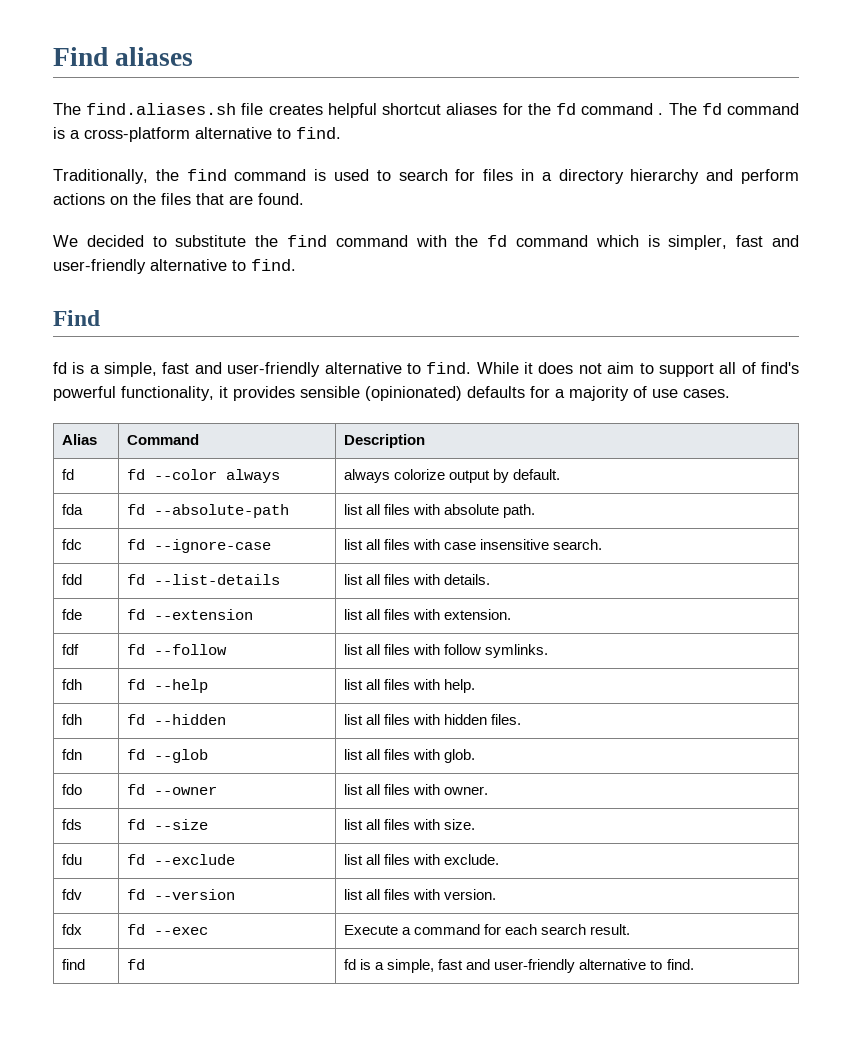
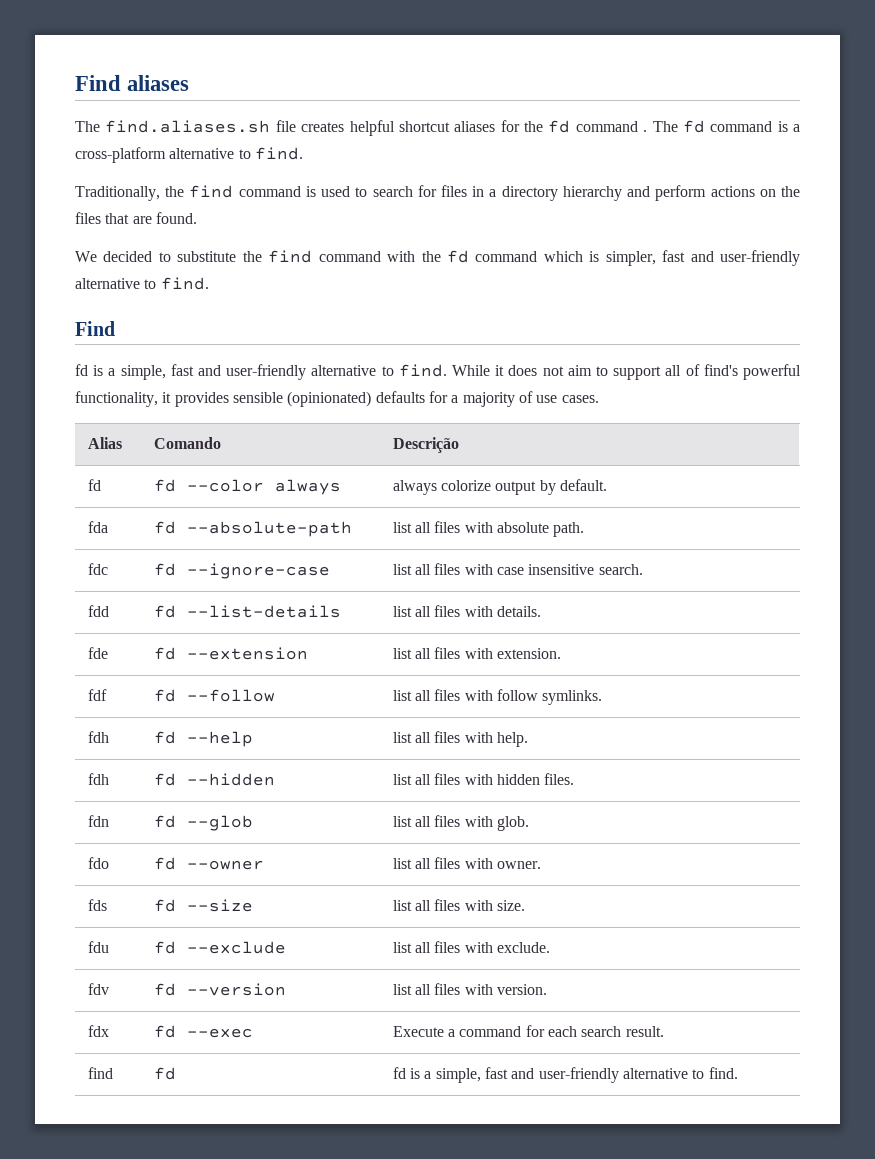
- Alias | Command | Description
+ Alias | Comando | Descrição

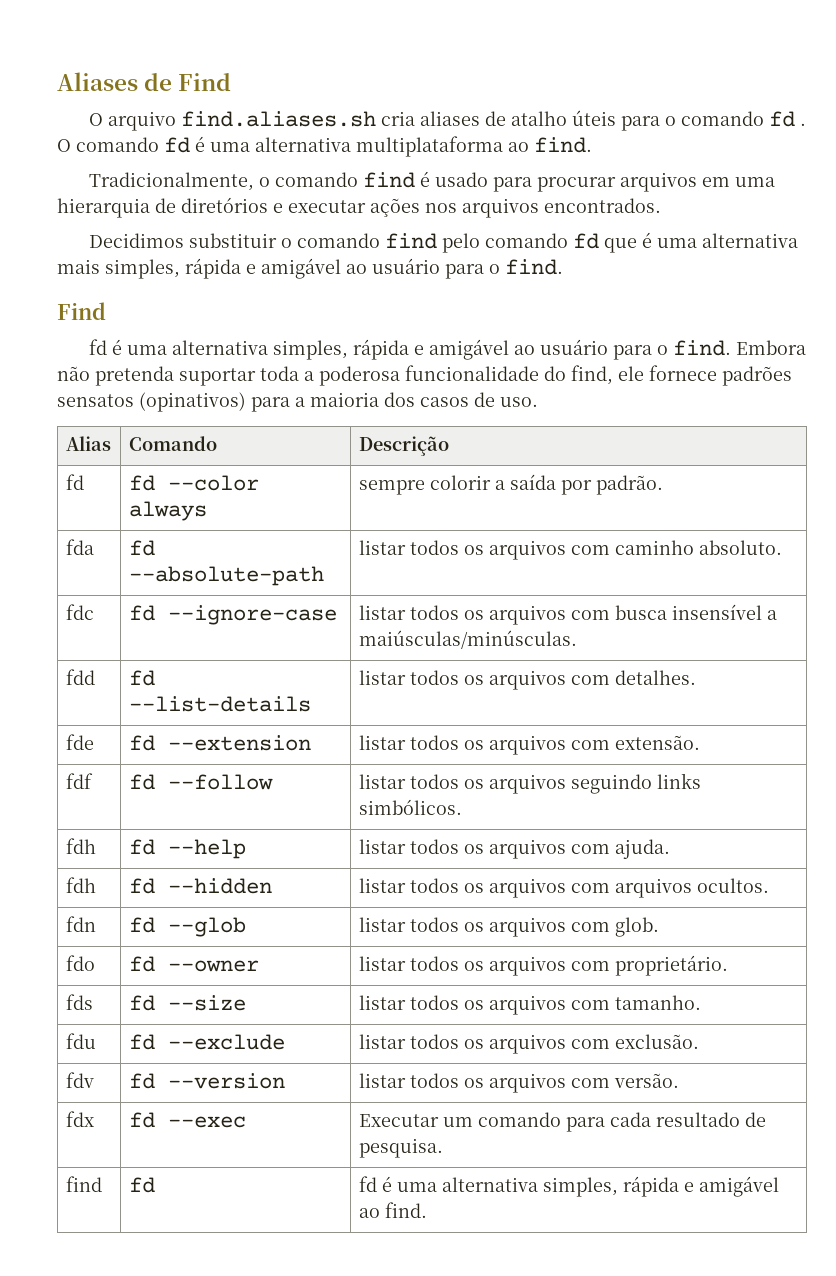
- Find aliases
- The find.aliases.sh file creates helpful shortcut aliases for the fd command . The fd command is a cross-platform alternative to find.
- Traditionally, the find command is used to search for files in a directory hierarchy and perform actions on the files that are found.
- We decided to substitute the find command with the fd command which is simpler, fast and user-friendly alternative to find.
+ Aliases de Find
+ O arquivo find.aliases.sh cria aliases de atalho úteis para o comando fd . O comando fd é uma alternativa multiplataforma ao find.
+ Tradicionalmente, o comando find é usado para procurar arquivos em uma hierarquia de diretórios e executar ações nos arquivos encontrados.
+ Decidimos substituir o comando find pelo comando fd que é uma alternativa mais simples, rápida e amigável ao usuário para o find.
  Find
- fd is a simple, fast and user-friendly alternative to find. While it does not aim to support all of find's powerful functionality, it provides sensible (opinionated) defaults for a majority of use cases.
+ fd é uma alternativa simples, rápida e amigável ao usuário para o find. Embora não pretenda suportar toda a poderosa funcionalidade do find, ele fornece padrões sensatos (opinativos) para a maioria dos casos de uso.
- fd | fd --color always | always colorize output by default.
- fda | fd --absolute-path | list all files with absolute path.
- fdc | fd --ignore-case | list all files with case insensitive search.
- fdd | fd --list-details | list all files with details.
- fde | fd --extension | list all files with extension.
- fdf | fd --follow | list all files with follow symlinks.
- fdh | fd --help | list all files with help.
- fdh | fd --hidden | list all files with hidden files.
- fdn | fd --glob | list all files with glob.
- fdo | fd --owner | list all files with owner.
- fds | fd --size | list all files with size.
- fdu | fd --exclude | list all files with exclude.
- fdv | fd --version | list all files with version.
- fdx | fd --exec | Execute a command for each search result.
- find | fd | fd is a simple, fast and user-friendly alternative to find.
+ fd | fd --color always | sempre colorir a saída por padrão.
+ fda | fd --absolute-path | listar todos os arquivos com caminho absoluto.
+ fdc | fd --ignore-case | listar todos os arquivos com busca insensível a maiúsculas/minúsculas.
+ fdd | fd --list-details | listar todos os arquivos com detalhes.
+ fde | fd --extension | listar todos os arquivos com extensão.
+ fdf | fd --follow | listar todos os arquivos seguindo links simbólicos.
+ fdh | fd --help | listar todos os arquivos com ajuda.
+ fdh | fd --hidden | listar todos os arquivos com arquivos ocultos.
+ fdn | fd --glob | listar todos os arquivos com glob.
+ fdo | fd --owner | listar todos os arquivos com proprietário.
+ fds | fd --size | listar todos os arquivos com tamanho.
+ fdu | fd --exclude | listar todos os arquivos com exclusão.
+ fdv | fd --version | listar todos os arquivos com versão.
+ fdx | fd --exec | Executar um comando para cada resultado de pesquisa.
+ find | fd | fd é uma alternativa simples, rápida e amigável ao find.

